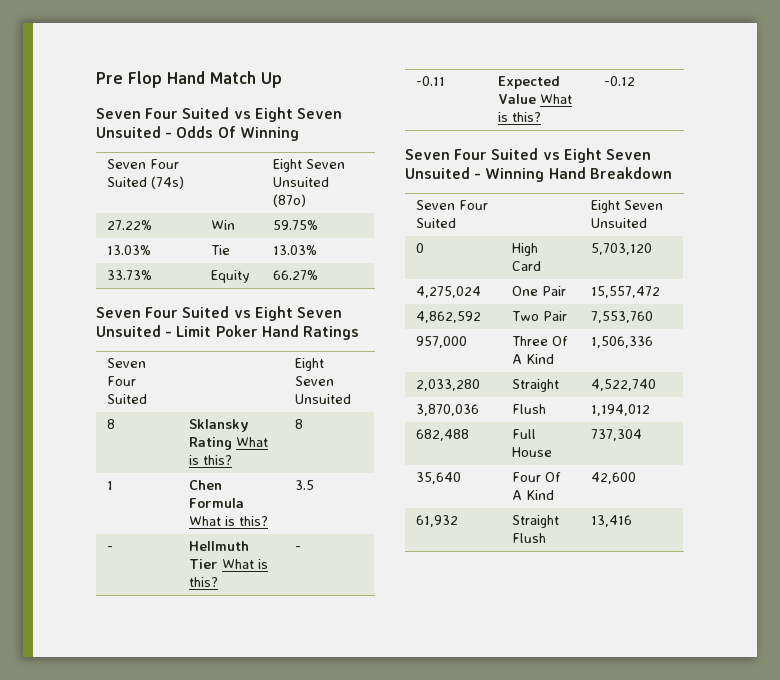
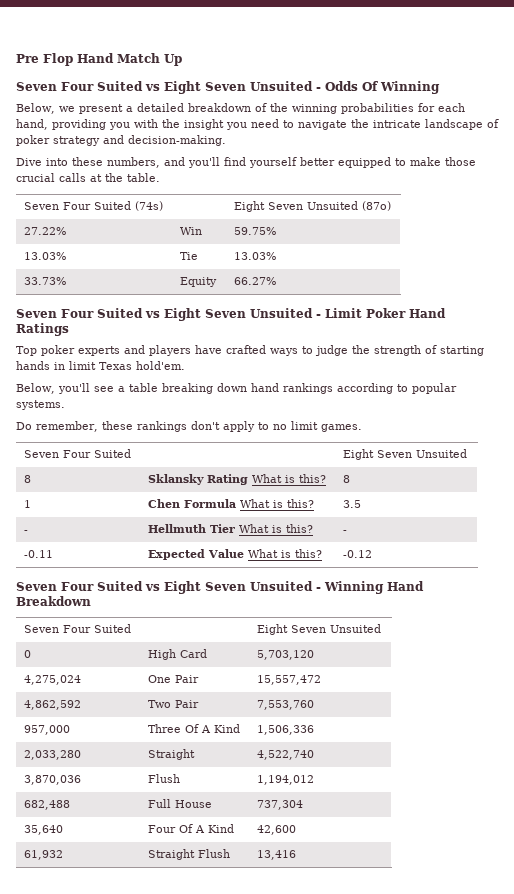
+ Below, we present a detailed breakdown of the winning probabilities for each hand, providing you with the insight you need to navigate the intricate landscape of poker strategy and decision-making.
+ Dive into these numbers, and you'll find yourself better equipped to make those crucial calls at the table.
+ Top poker experts and players have crafted ways to judge the strength of starting hands in limit Texas hold'em.
+ Below, you'll see a table breaking down hand rankings according to popular systems.
+ Do remember, these rankings don't apply to no limit games.

